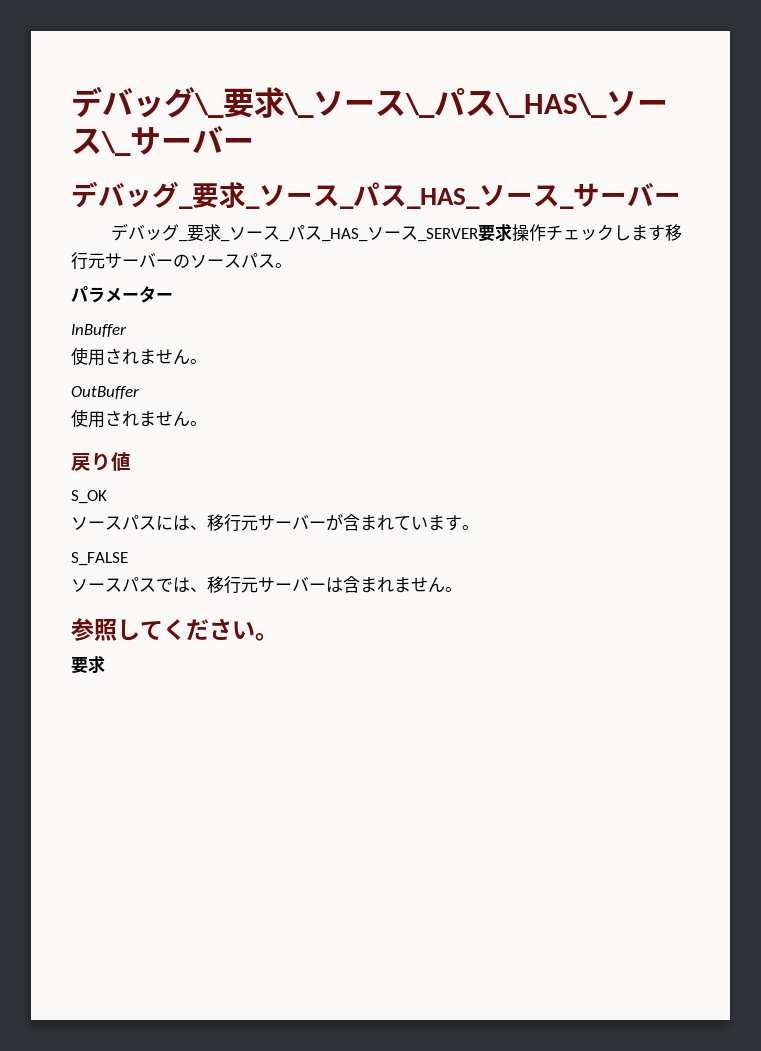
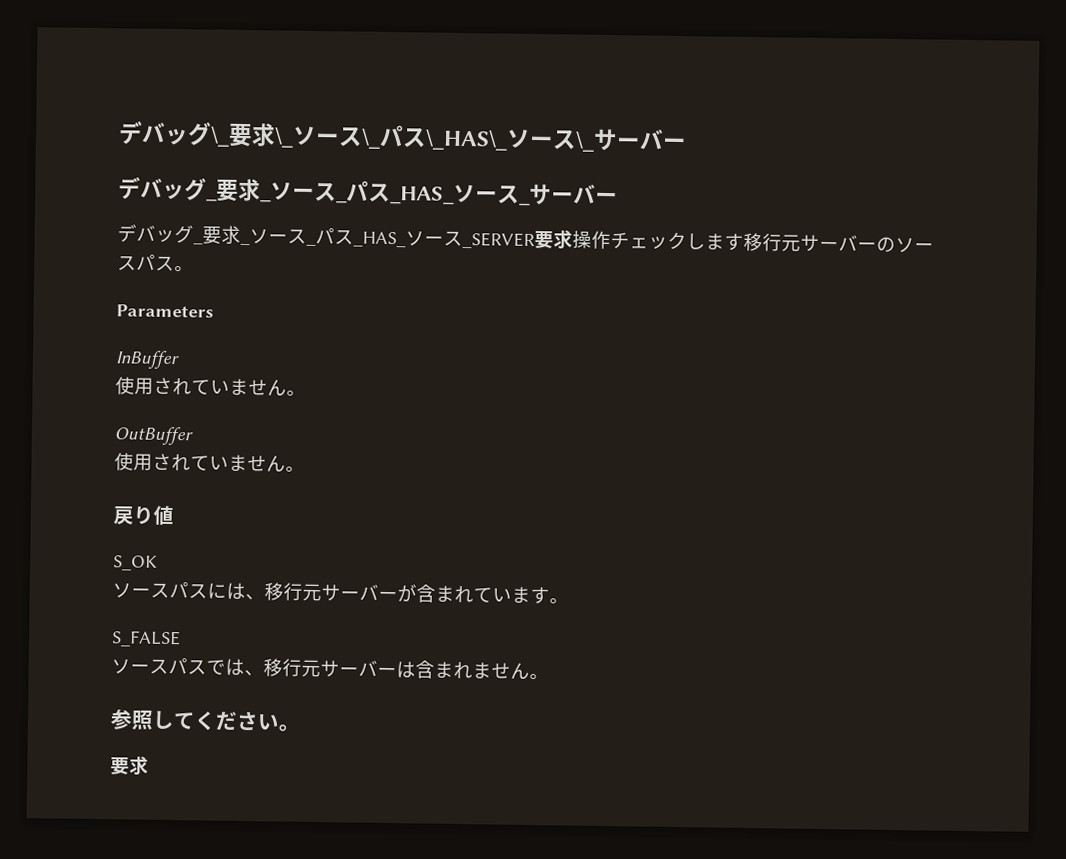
- パラメーター
+ Parameters
  InBuffer
- 使用されません。
+ 使用されていません。
  OutBuffer
- 使用されません。
+ 使用されていません。

